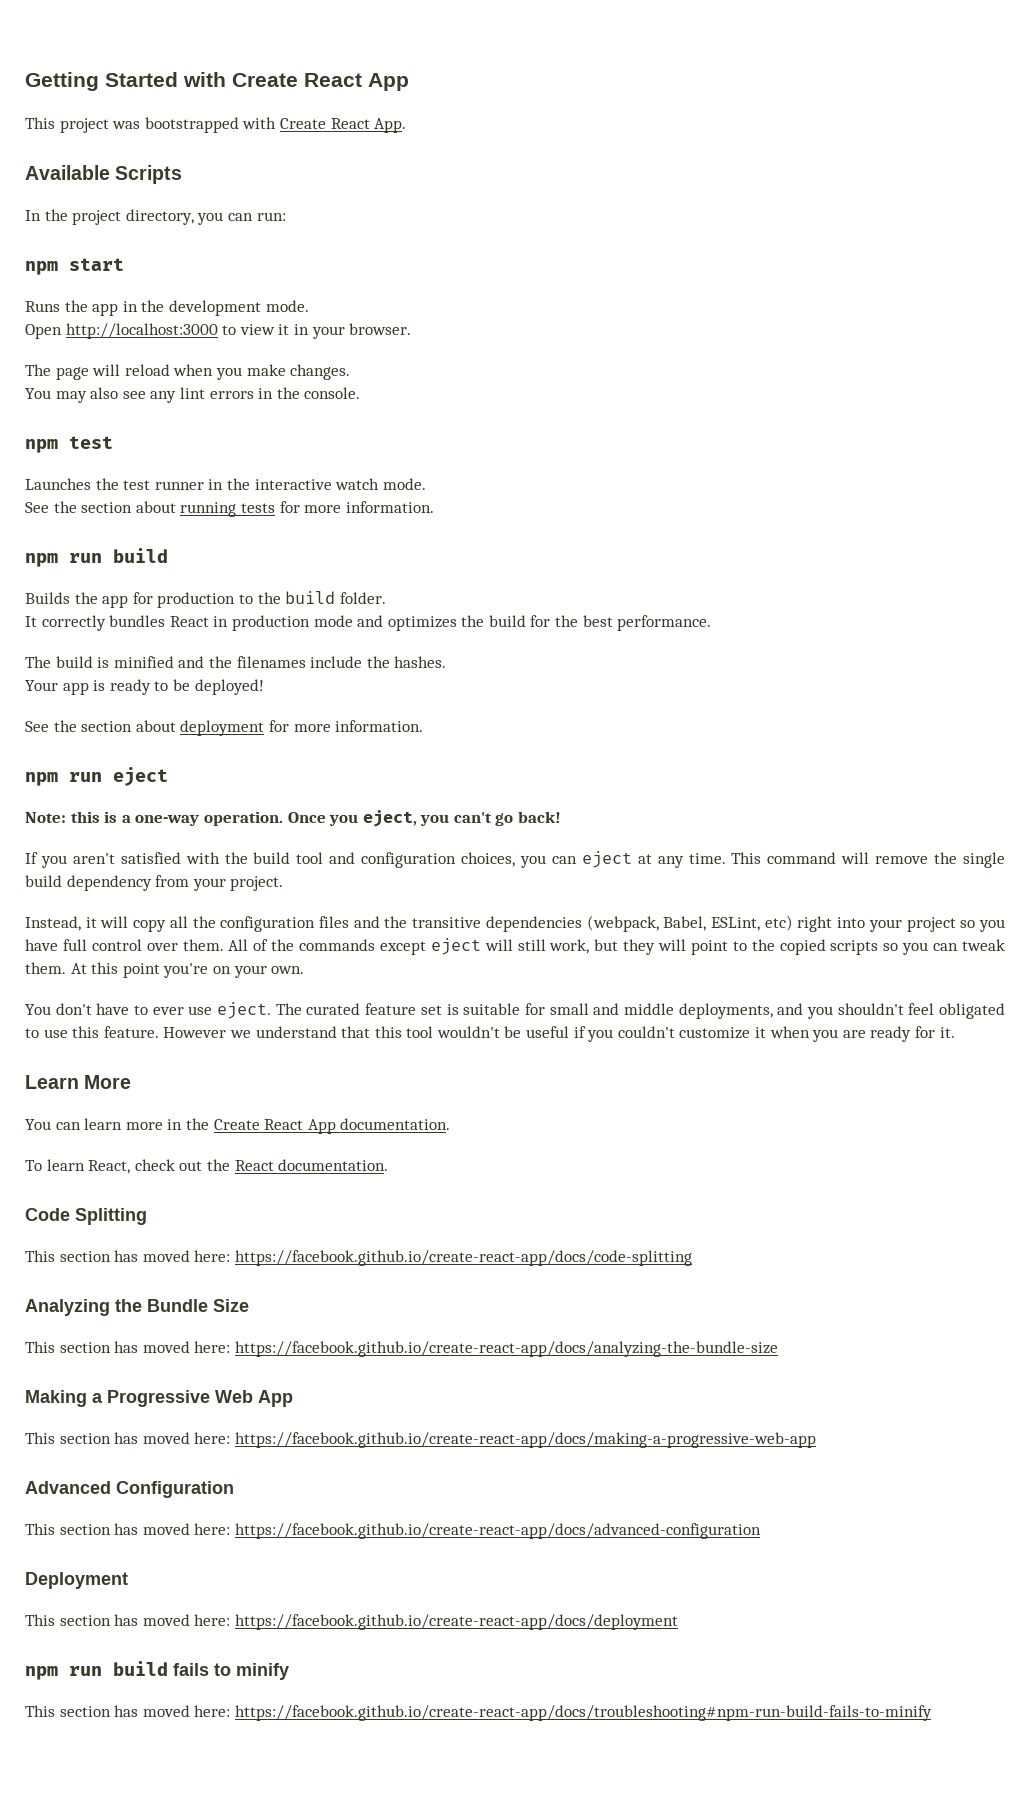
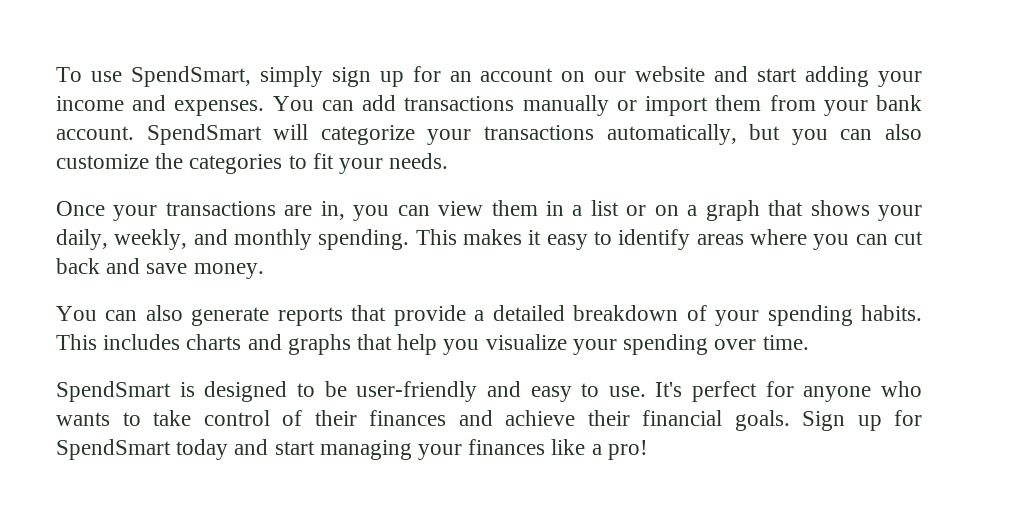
- Getting Started with Create React App
- This project was bootstrapped with Create React App.
- Available Scripts
- In the project directory, you can run:
- npm start
- Runs the app in the development mode.
- Open http://localhost:3000 to view it in your browser.
- The page will reload when you make changes.
- You may also see any lint errors in the console.
- npm test
- Launches the test runner in the interactive watch mode.
- See the section about running tests for more information.
- npm run build
- Builds the app for production to the build folder.
- It correctly bundles React in production mode and optimizes the build for the best performance.
- The build is minified and the filenames include the hashes.
- Your app is ready to be deployed!
- See the section about deployment for more information.
- npm run eject
- Note: this is a one-way operation. Once you eject, you can't go back!
- If you aren't satisfied with the build tool and configuration choices, you can eject at any time. This command will remove the single build dependency from your project.
- Instead, it will copy all the configuration files and the transitive dependencies (webpack, Babel, ESLint, etc) right into your project so you have full control over them. All of the commands except eject will still work, but they will point to the copied scripts so you can tweak them. At this point you're on your own.
- You don't have to ever use eject. The curated feature set is suitable for small and middle deployments, and you shouldn't feel obligated to use this feature. However we understand that this tool wouldn't be useful if you couldn't customize it when you are ready for it.
- Learn More
- You can learn more in the Create React App documentation.
- To learn React, check out the React documentation.
- Code Splitting
- This section has moved here: https://facebook.github.io/create-react-app/docs/code-splitting
- Analyzing the Bundle Size
- This section has moved here: https://facebook.github.io/create-react-app/docs/analyzing-the-bundle-size
- Making a Progressive Web App
- This section has moved here: https://facebook.github.io/create-react-app/docs/making-a-progressive-web-app
- Advanced Configuration
- This section has moved here: https://facebook.github.io/create-react-app/docs/advanced-configuration
- Deployment
- This section has moved here: https://facebook.github.io/create-react-app/docs/deployment
- npm run build fails to minify
- This section has moved here: https://facebook.github.io/create-react-app/docs/troubleshooting#npm-run-build-fails-to-minify
+ To use SpendSmart, simply sign up for an account on our website and start adding your income and expenses. You can add transactions manually or import them from your bank account. SpendSmart will categorize your transactions automatically, but you can also customize the categories to fit your needs.
+ Once your transactions are in, you can view them in a list or on a graph that shows your daily, weekly, and monthly spending. This makes it easy to identify areas where you can cut back and save money.
+ You can also generate reports that provide a detailed breakdown of your spending habits. This includes charts and graphs that help you visualize your spending over time.
+ SpendSmart is designed to be user-friendly and easy to use. It's perfect for anyone who wants to take control of their finances and achieve their financial goals. Sign up for SpendSmart today and start managing your finances like a pro!

